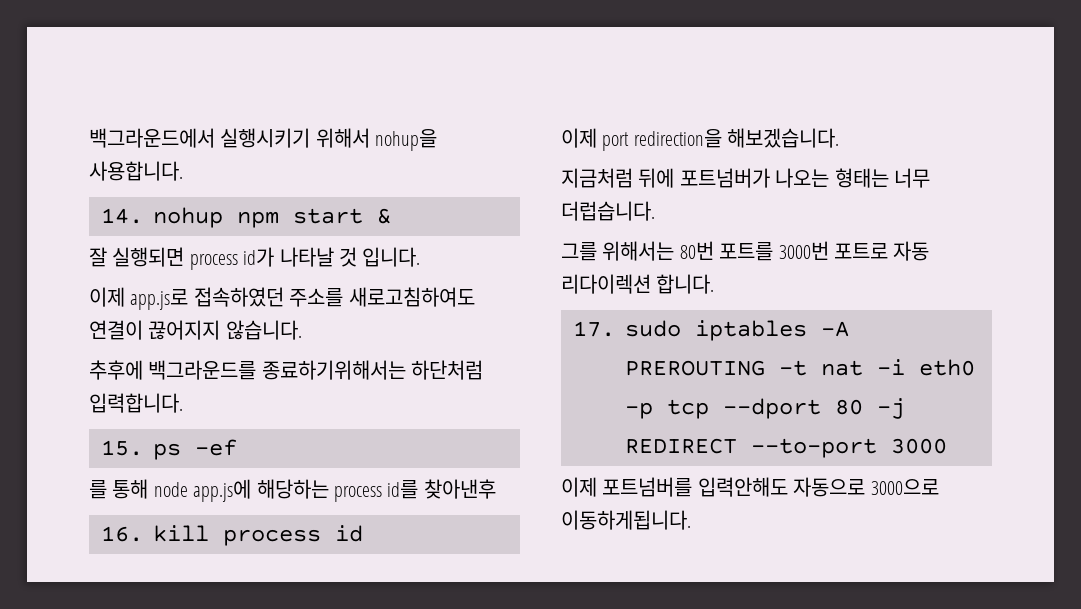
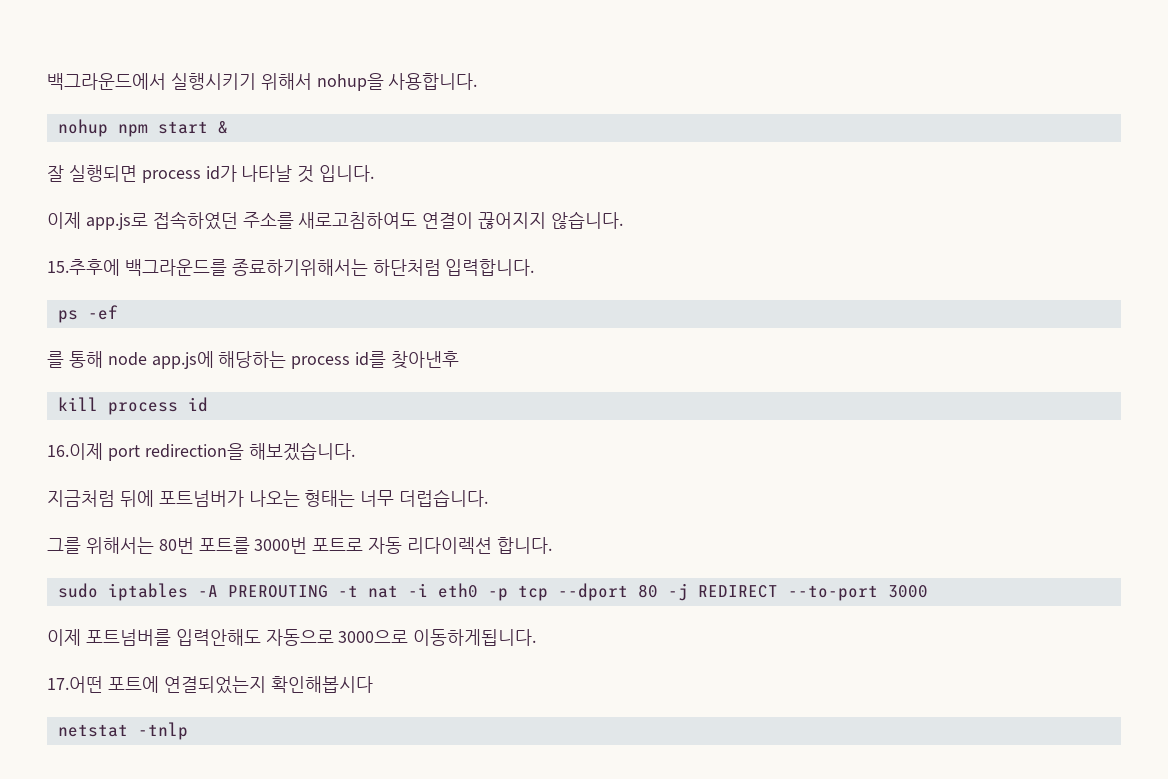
- 14. nohup npm start &
+ nohup npm start &
- 추후에 백그라운드를 종료하기위해서는 하단처럼 입력합니다.
+ 15.추후에 백그라운드를 종료하기위해서는 하단처럼 입력합니다.
- 15. ps -ef
+ ps -ef
- 16. kill process id
+ kill process id
- 이제 port redirection을 해보겠습니다.
+ 16.이제 port redirection을 해보겠습니다.
- 17. sudo iptables -A PREROUTING -t nat -i eth0 -p tcp --dport 80 -j REDIRECT --to-port 3000
+ sudo iptables -A PREROUTING -t nat -i eth0 -p tcp --dport 80 -j REDIRECT --to-port 3000
+ 17.어떤 포트에 연결되었는지 확인해봅시다
+ netstat -tnlp

